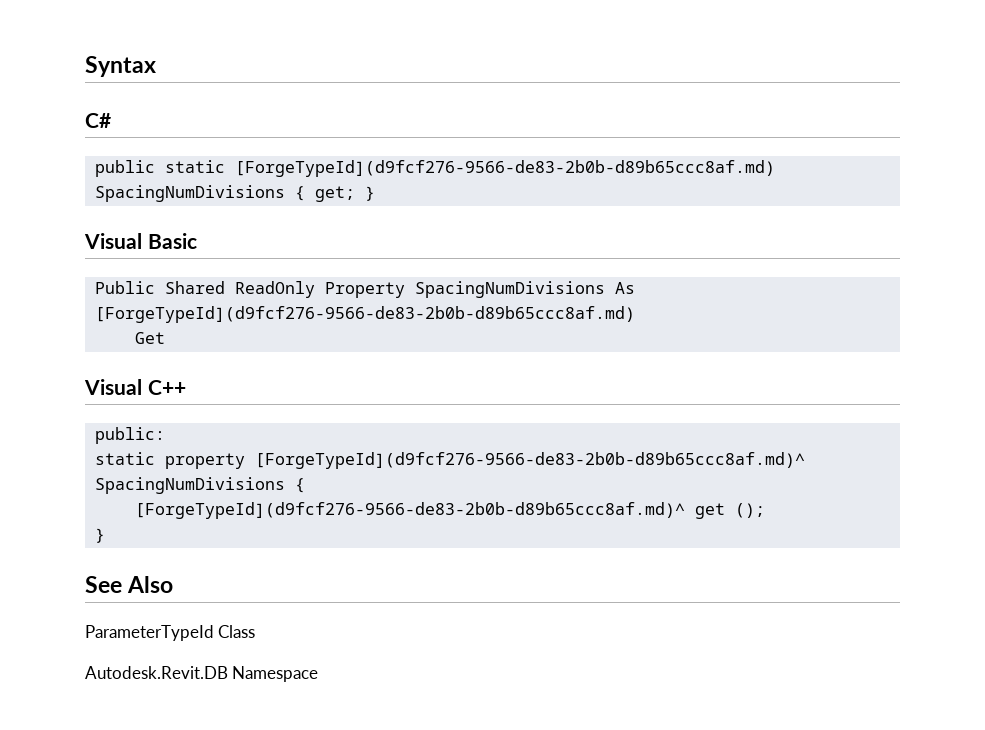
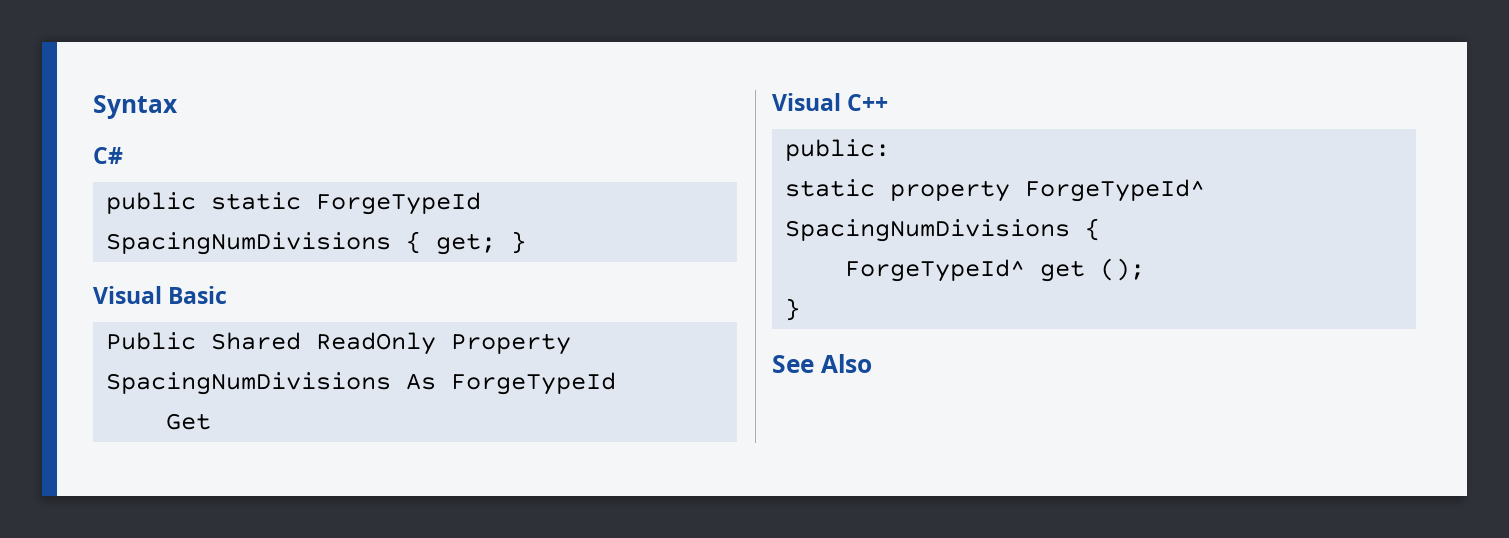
- public static [ForgeTypeId](d9fcf276-9566-de83-2b0b-d89b65ccc8af.md) SpacingNumDivisions { get; }
+ public static ForgeTypeId SpacingNumDivisions { get; }
- Public Shared ReadOnly Property SpacingNumDivisions As [ForgeTypeId](d9fcf276-9566-de83-2b0b-d89b65ccc8af.md)
+ Public Shared ReadOnly Property SpacingNumDivisions As ForgeTypeId
- static property [ForgeTypeId](d9fcf276-9566-de83-2b0b-d89b65ccc8af.md)^ SpacingNumDivisions {
+ static property ForgeTypeId^ SpacingNumDivisions {
- [ForgeTypeId](d9fcf276-9566-de83-2b0b-d89b65ccc8af.md)^ get ();
+ ForgeTypeId^ get ();
- ParameterTypeId Class
- Autodesk.Revit.DB Namespace

